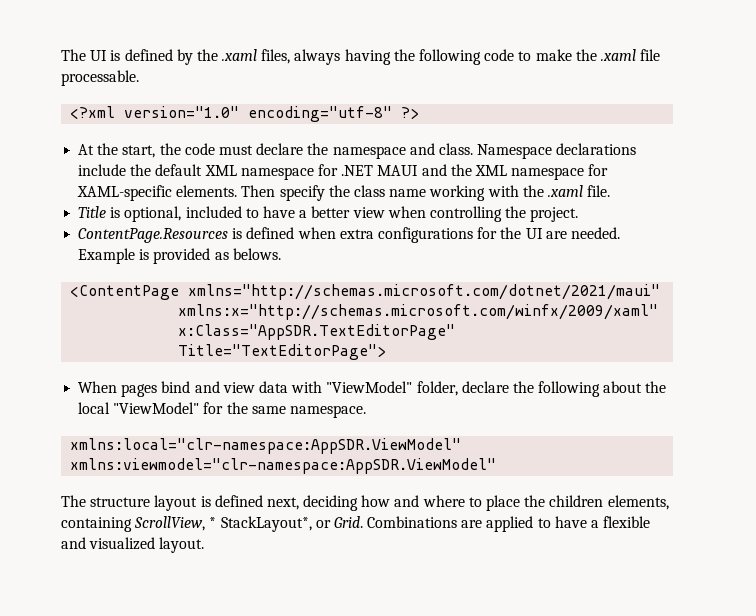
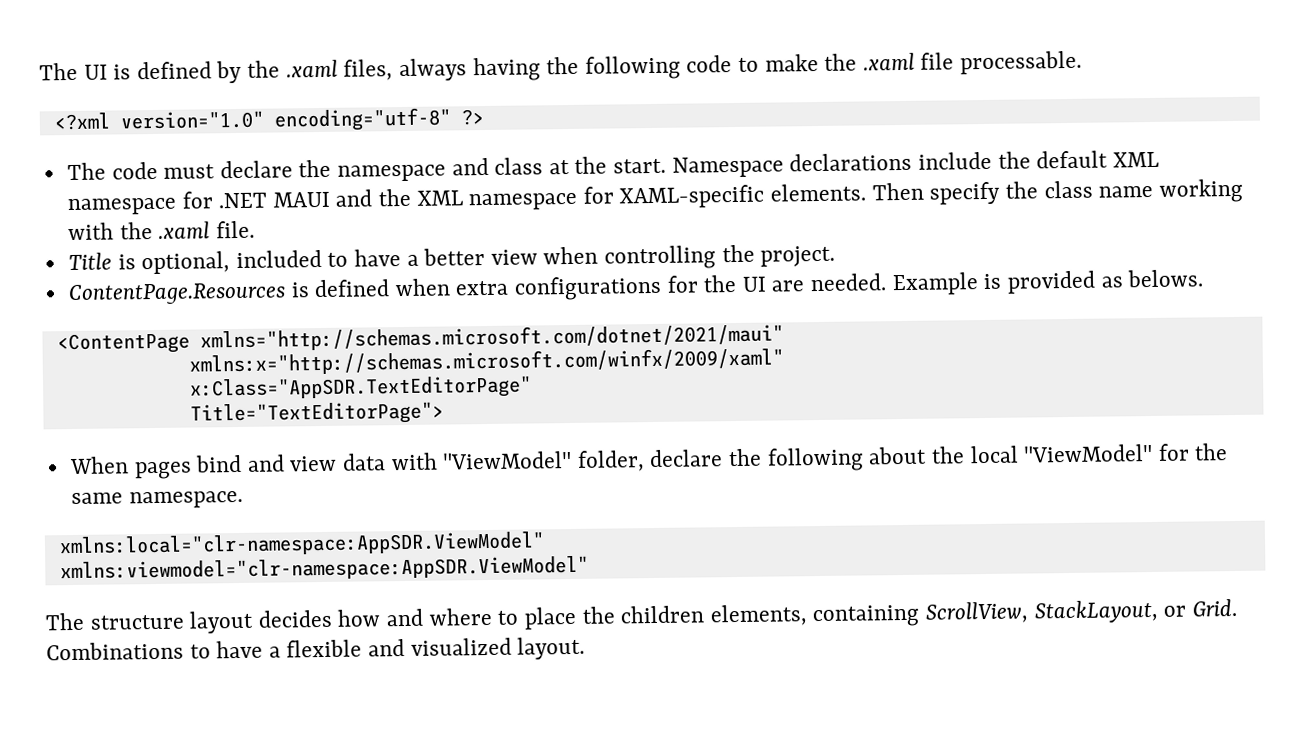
- At the start, the code must declare the namespace and class.
+ The code must declare the namespace and class at the start.
- The structure layout is defined next, deciding how and where to place the children elements, containing ScrollView, * StackLayout*, or Grid.
+ The structure layout decides how and where to place the children elements, containing ScrollView, StackLayout, or Grid.
- Combinations are applied to have a flexible and visualized layout.
+ Combinations to have a flexible and visualized layout.

